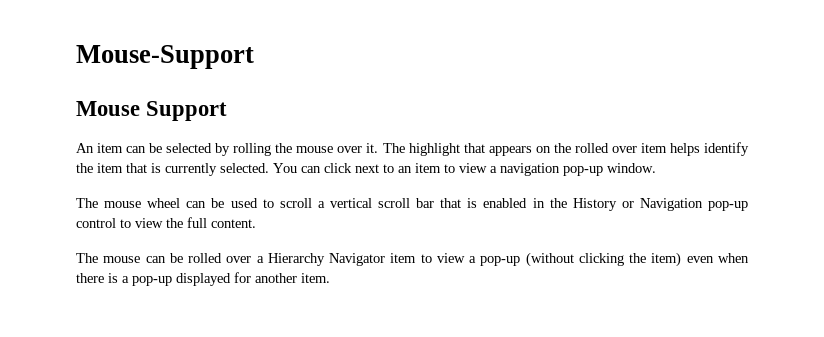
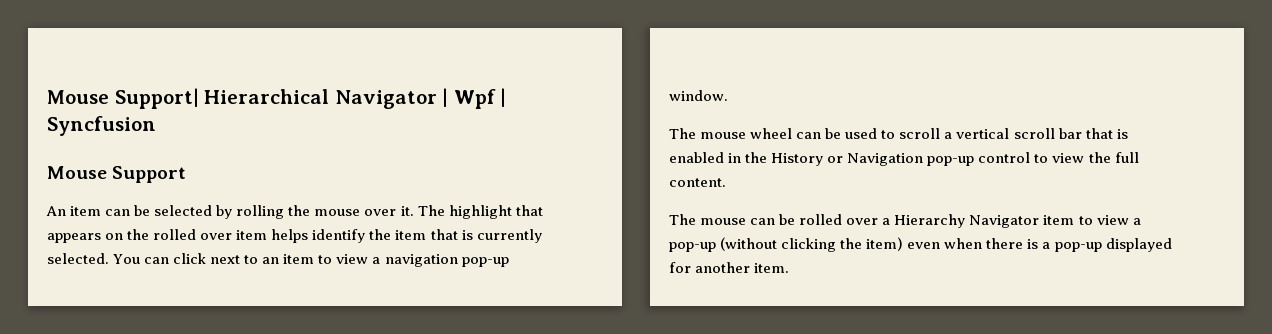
- Mouse-Support
+ Mouse Support| Hierarchical Navigator | Wpf | Syncfusion

